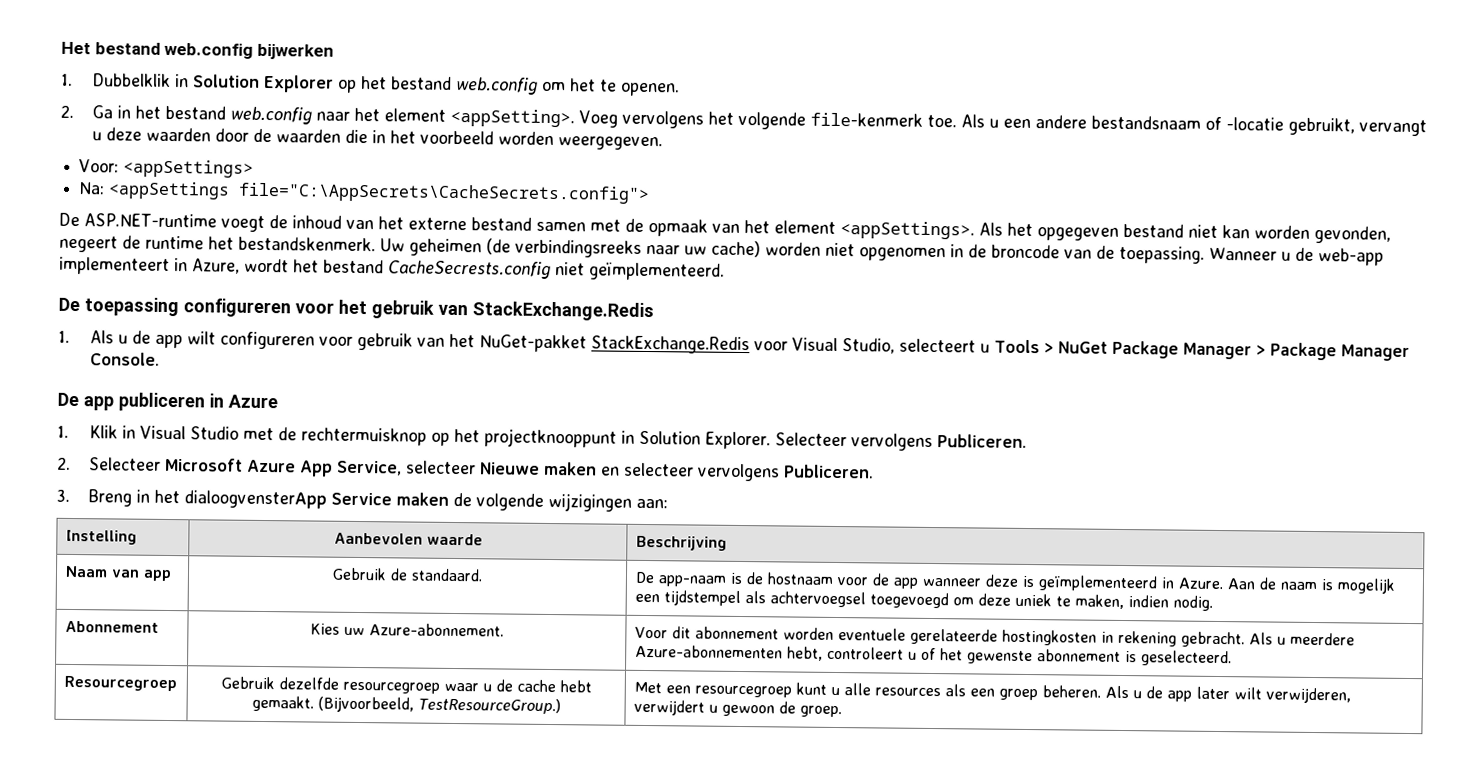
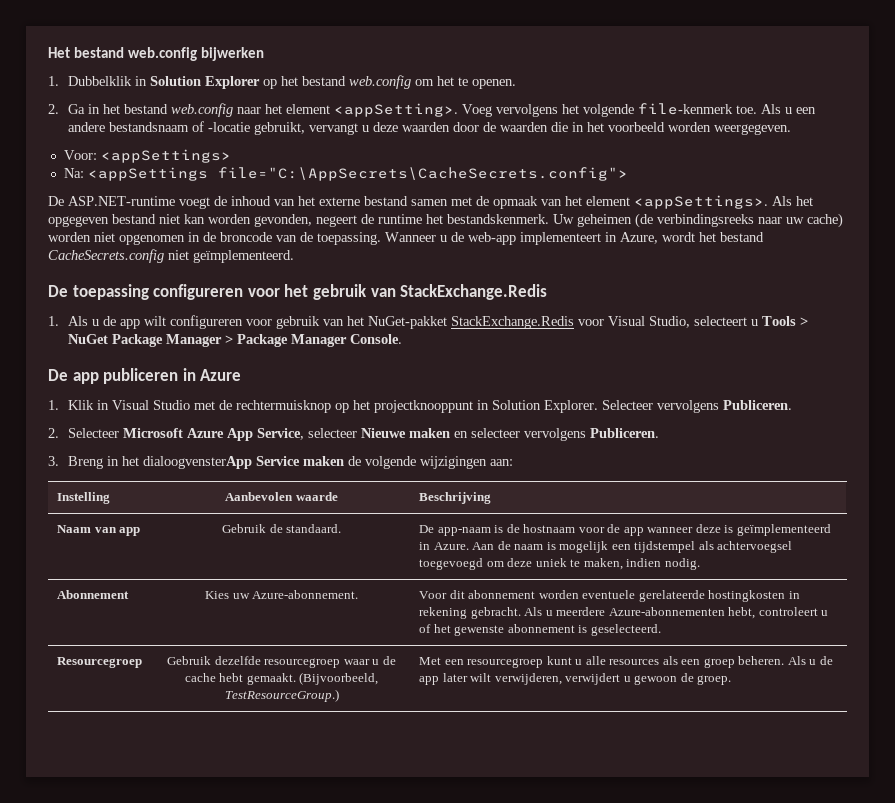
- Wanneer u de web-app implementeert in Azure, wordt het bestand CacheSecrests.config niet geïmplementeerd.
+ Wanneer u de web-app implementeert in Azure, wordt het bestand CacheSecrets.config niet geïmplementeerd.

